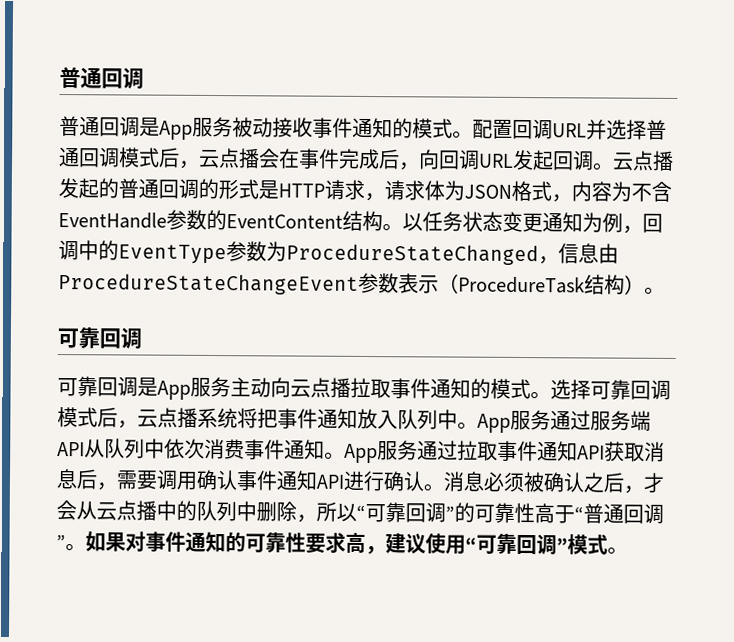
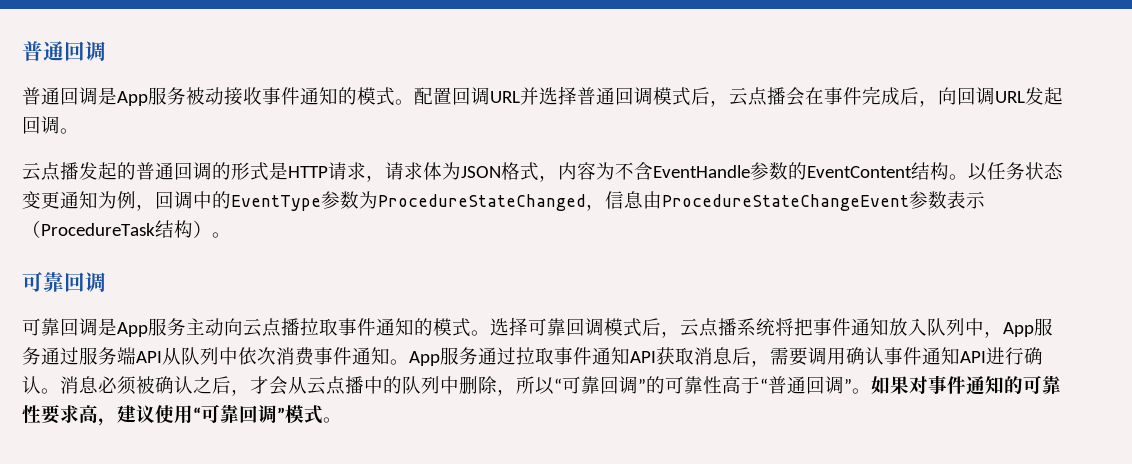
- 配置回调URL并选择普通回调模式后，云点播会在事件完成后，向回调URL发起回调。云点播发起的普通回调的形式是HTTP请求，请求体为JSON格式，内容为不含EventHandle参数的EventContent结构。
+ 配置回调URL并选择普通回调模式后，云点播会在事件完成后，向回调URL发起回调。
+ 云点播发起的普通回调的形式是HTTP请求，请求体为JSON格式，内容为不含EventHandle参数的EventContent结构。
- 选择可靠回调模式后，云点播系统将把事件通知放入队列中。App服务通过服务端API从队列中依次消费事件通知。
+ 选择可靠回调模式后，云点播系统将把事件通知放入队列中，App服务通过服务端API从队列中依次消费事件通知。

